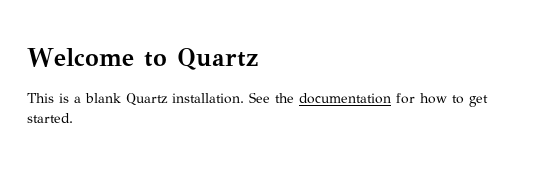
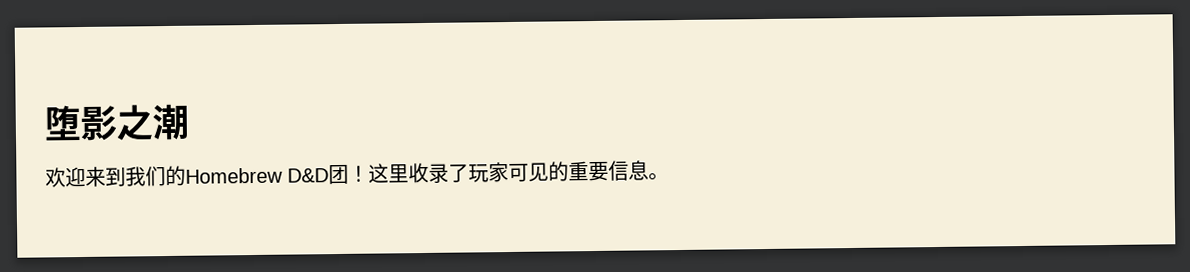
- Welcome to Quartz
- This is a blank Quartz installation. See the documentation for how to get started.
+ 堕影之潮
+ 欢迎来到我们的Homebrew D&D团！这里收录了玩家可见的重要信息。

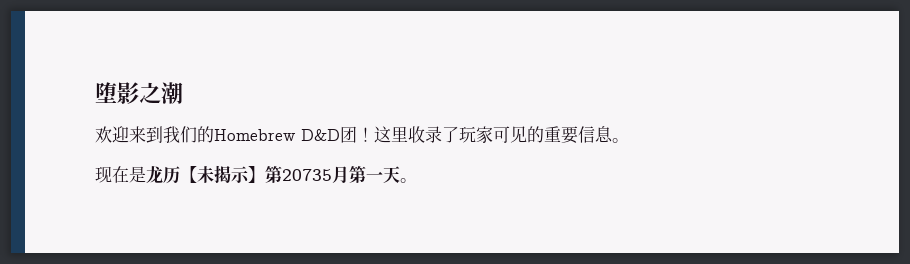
+ 现在是龙历【未揭示】第20735月第一天。

